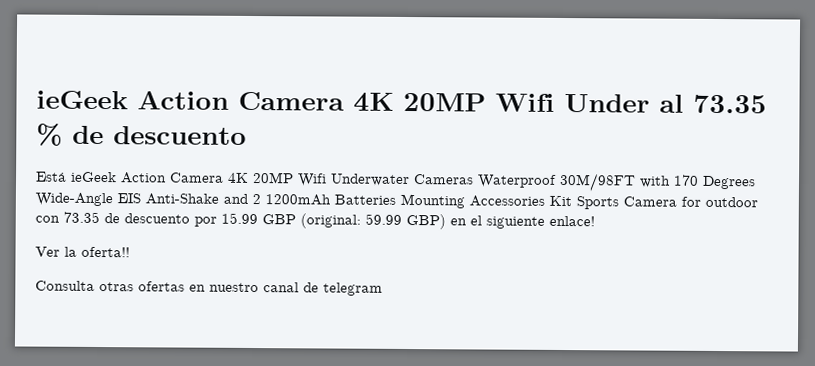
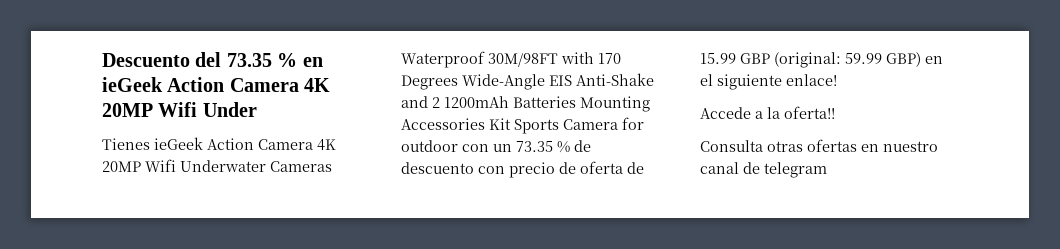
- ieGeek Action Camera 4K 20MP Wifi Under al 73.35 % de descuento
- Está ieGeek Action Camera 4K 20MP Wifi Underwater Cameras Waterproof 30M/98FT with 170 Degrees Wide-Angle EIS Anti-Shake and 2 1200mAh Batteries Mounting Accessories Kit Sports Camera for outdoor con 73.35 de descuento por 15.99 GBP (original: 59.99 GBP) en el siguiente enlace!
+ Descuento del 73.35 % en ieGeek Action Camera 4K 20MP Wifi Under
+ Tienes ieGeek Action Camera 4K 20MP Wifi Underwater Cameras Waterproof 30M/98FT with 170 Degrees Wide-Angle EIS Anti-Shake and 2 1200mAh Batteries Mounting Accessories Kit Sports Camera for outdoor con un 73.35 % de descuento con precio de oferta de 15.99 GBP (original: 59.99 GBP) en el siguiente enlace!
- Ver la oferta!!
+ Accede a la oferta!!

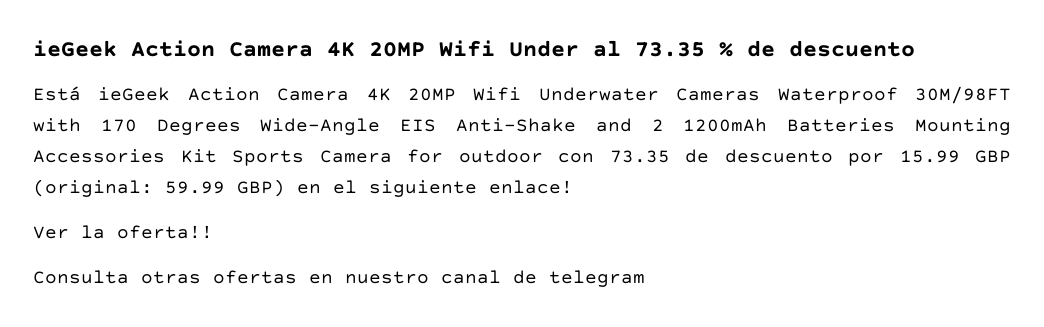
- Descuento del 73.35 % en ieGeek Action Camera 4K 20MP Wifi Under
- Tienes ieGeek Action Camera 4K 20MP Wifi Underwater Cameras Waterproof 30M/98FT with 170 Degrees Wide-Angle EIS Anti-Shake and 2 1200mAh Batteries Mounting Accessories Kit Sports Camera for outdoor con un 73.35 % de descuento con precio de oferta de 15.99 GBP (original: 59.99 GBP) en el siguiente enlace!
+ ieGeek Action Camera 4K 20MP Wifi Under al 73.35 % de descuento
+ Está ieGeek Action Camera 4K 20MP Wifi Underwater Cameras Waterproof 30M/98FT with 170 Degrees Wide-Angle EIS Anti-Shake and 2 1200mAh Batteries Mounting Accessories Kit Sports Camera for outdoor con 73.35 de descuento por 15.99 GBP (original: 59.99 GBP) en el siguiente enlace!
- Accede a la oferta!!
+ Ver la oferta!!

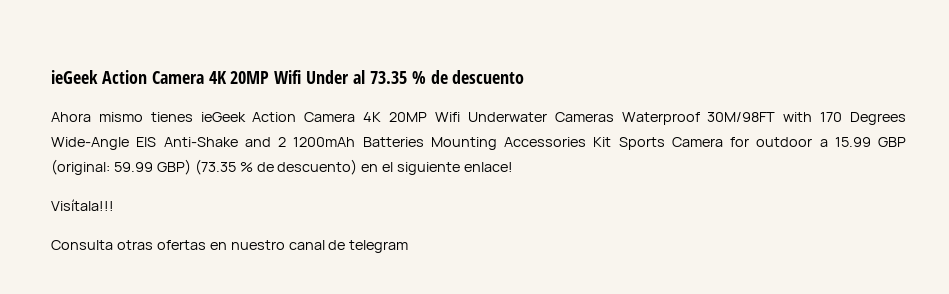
- Está ieGeek Action Camera 4K 20MP Wifi Underwater Cameras Waterproof 30M/98FT with 170 Degrees Wide-Angle EIS Anti-Shake and 2 1200mAh Batteries Mounting Accessories Kit Sports Camera for outdoor con 73.35 de descuento por 15.99 GBP (original: 59.99 GBP) en el siguiente enlace!
+ Ahora mismo tienes ieGeek Action Camera 4K 20MP Wifi Underwater Cameras Waterproof 30M/98FT with 170 Degrees Wide-Angle EIS Anti-Shake and 2 1200mAh Batteries Mounting Accessories Kit Sports Camera for outdoor a 15.99 GBP (original: 59.99 GBP) (73.35 % de descuento) en el siguiente enlace!
- Ver la oferta!!
+ Visítala!!!

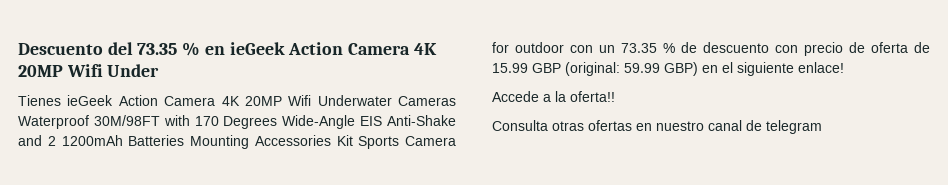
- ieGeek Action Camera 4K 20MP Wifi Under al 73.35 % de descuento
- Ahora mismo tienes ieGeek Action Camera 4K 20MP Wifi Underwater Cameras Waterproof 30M/98FT with 170 Degrees Wide-Angle EIS Anti-Shake and 2 1200mAh Batteries Mounting Accessories Kit Sports Camera for outdoor a 15.99 GBP (original: 59.99 GBP) (73.35 % de descuento) en el siguiente enlace!
+ Descuento del 73.35 % en ieGeek Action Camera 4K 20MP Wifi Under
+ Tienes ieGeek Action Camera 4K 20MP Wifi Underwater Cameras Waterproof 30M/98FT with 170 Degrees Wide-Angle EIS Anti-Shake and 2 1200mAh Batteries Mounting Accessories Kit Sports Camera for outdoor con un 73.35 % de descuento con precio de oferta de 15.99 GBP (original: 59.99 GBP) en el siguiente enlace!
- Visítala!!!
+ Accede a la oferta!!

